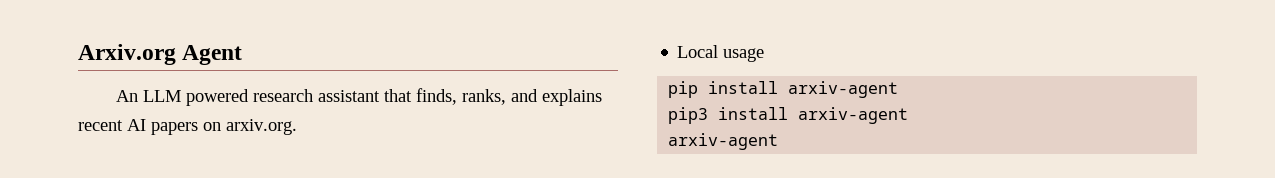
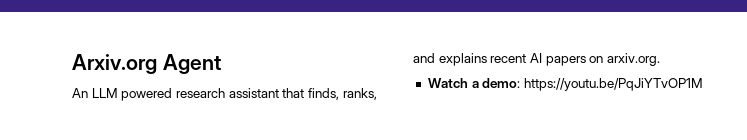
- Local usage
- pip install arxiv-agent
- pip3 install arxiv-agent
- arxiv-agent
+ Watch a demo: https://youtu.be/PqJiYTvOP1M

